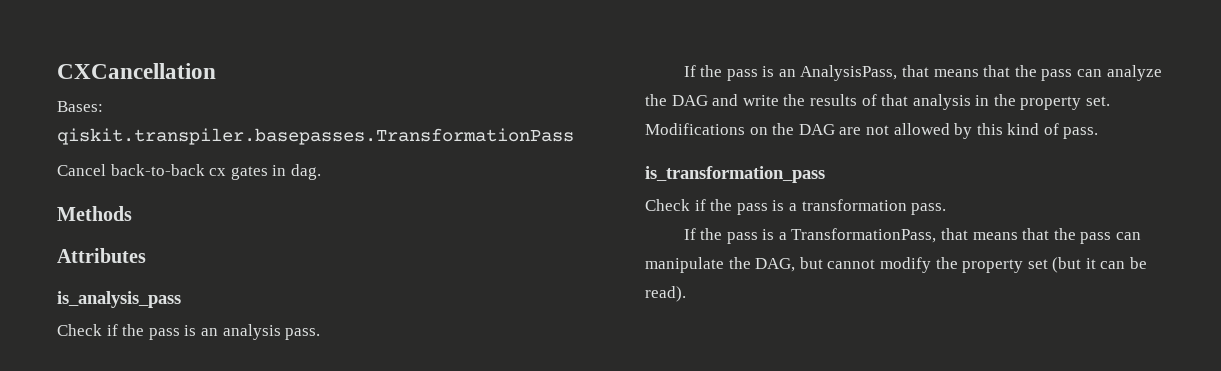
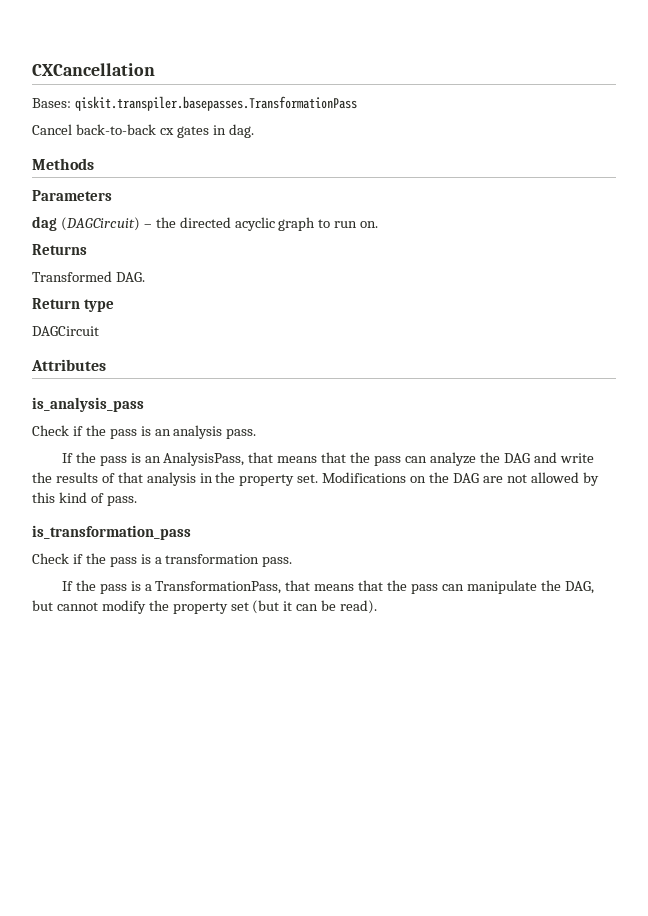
+ Parameters
+ dag (DAGCircuit) – the directed acyclic graph to run on.
+ Returns
+ Transformed DAG.
+ Return type
+ DAGCircuit

